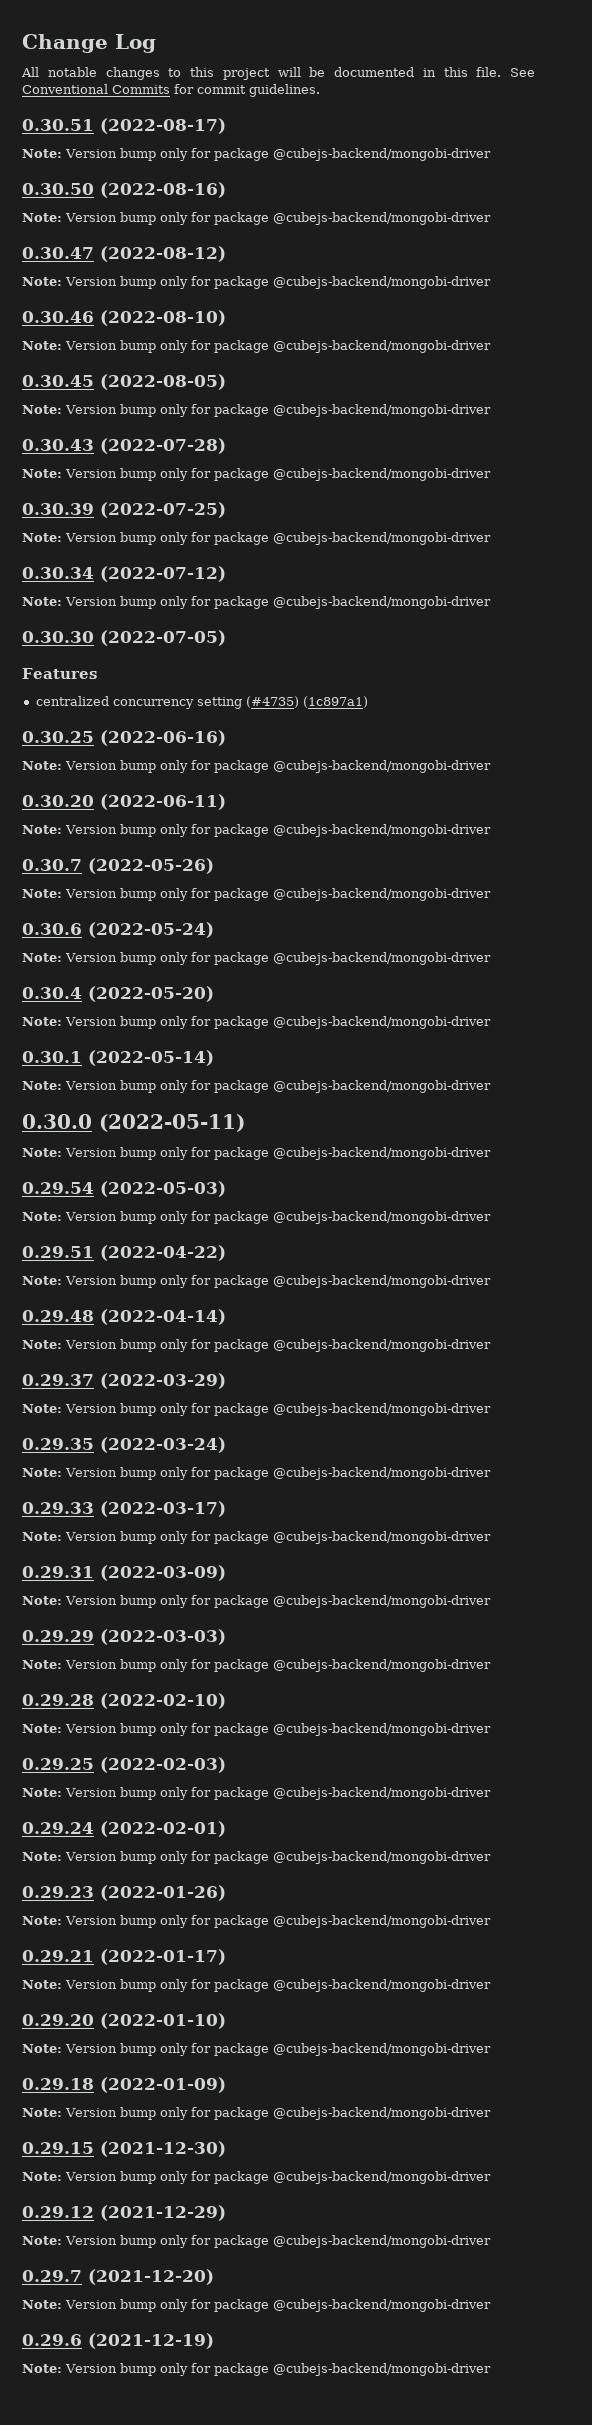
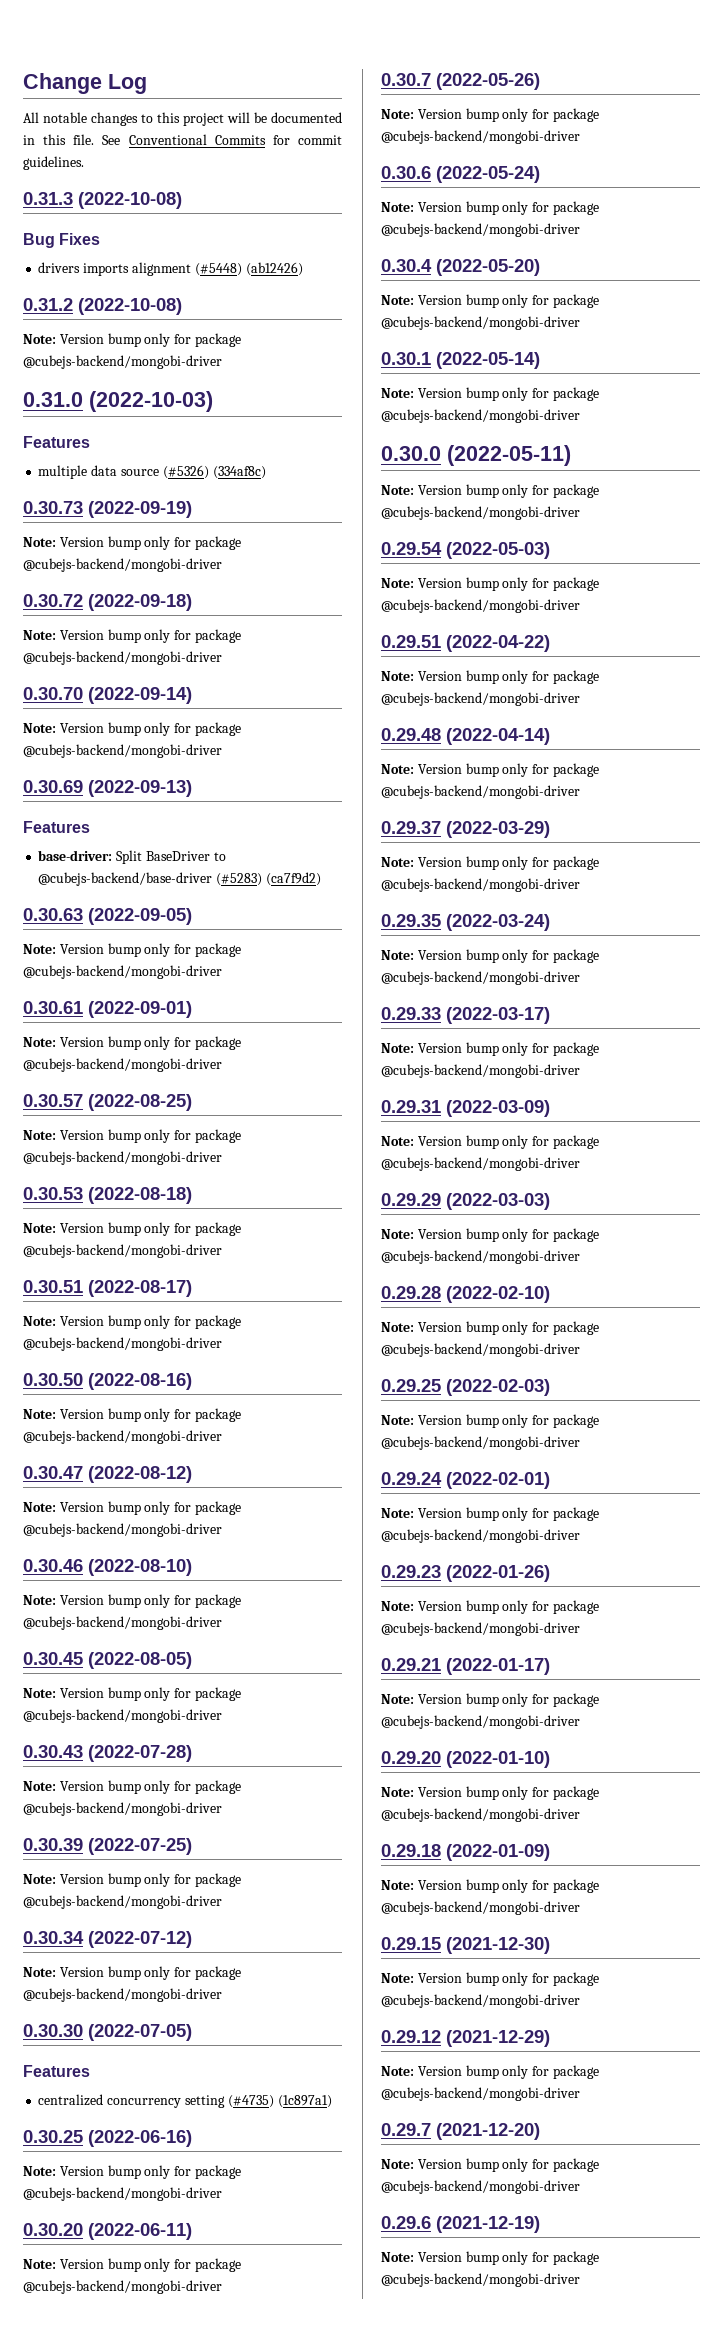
+ 0.31.3 (2022-10-08)
+ Bug Fixes
+ drivers imports alignment (#5448) (ab12426)
+ 0.31.2 (2022-10-08)
+ Note: Version bump only for package @cubejs-backend/mongobi-driver
+ 0.31.0 (2022-10-03)
+ Features
+ multiple data source (#5326) (334af8c)
+ 0.30.73 (2022-09-19)
+ Note: Version bump only for package @cubejs-backend/mongobi-driver
+ 0.30.72 (2022-09-18)
+ Note: Version bump only for package @cubejs-backend/mongobi-driver
+ 0.30.70 (2022-09-14)
+ Note: Version bump only for package @cubejs-backend/mongobi-driver
+ 0.30.69 (2022-09-13)
+ Features
+ base-driver: Split BaseDriver to @cubejs-backend/base-driver (#5283) (ca7f9d2)
+ 0.30.63 (2022-09-05)
+ Note: Version bump only for package @cubejs-backend/mongobi-driver
+ 0.30.61 (2022-09-01)
+ Note: Version bump only for package @cubejs-backend/mongobi-driver
+ 0.30.57 (2022-08-25)
+ Note: Version bump only for package @cubejs-backend/mongobi-driver
+ 0.30.53 (2022-08-18)
+ Note: Version bump only for package @cubejs-backend/mongobi-driver

